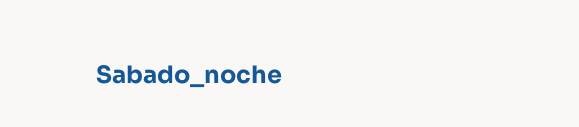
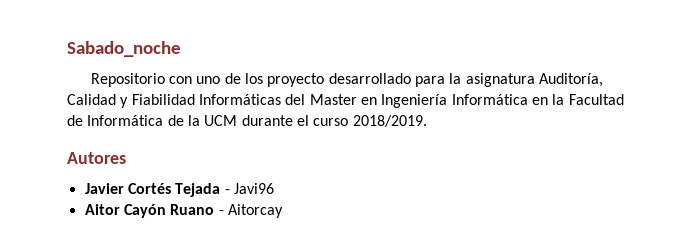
+ Repositorio con uno de los proyecto desarrollado para la asignatura Auditoría, Calidad y Fiabilidad Informáticas del Master en Ingeniería Informática en la Facultad de Informática de la UCM durante el curso 2018/2019.
+ Autores
+ Javier Cortés Tejada - Javi96
+ Aitor Cayón Ruano - Aitorcay

